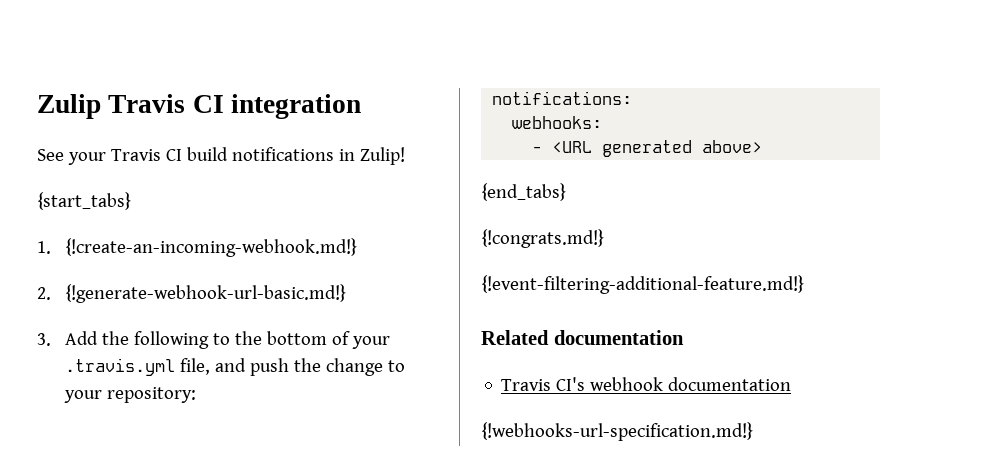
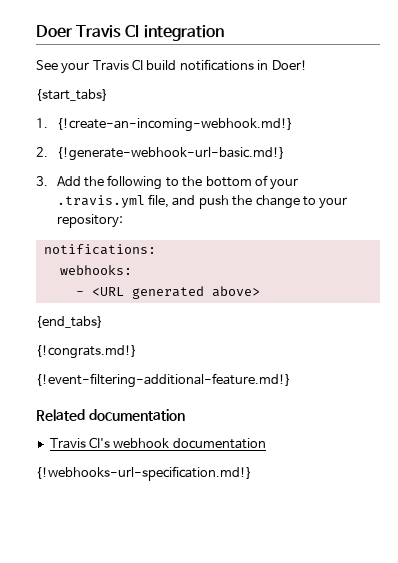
- Zulip Travis CI integration
+ Doer Travis CI integration
- See your Travis CI build notifications in Zulip!
+ See your Travis CI build notifications in Doer!

